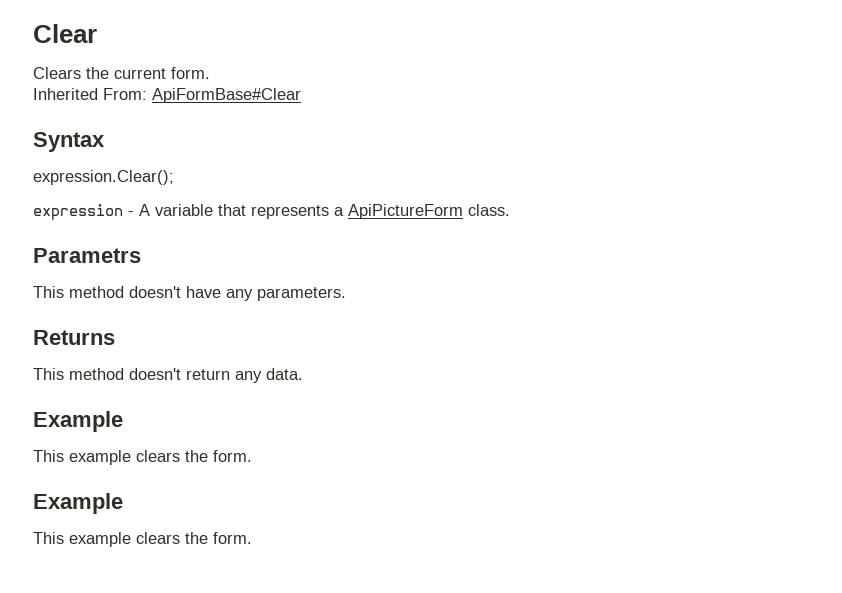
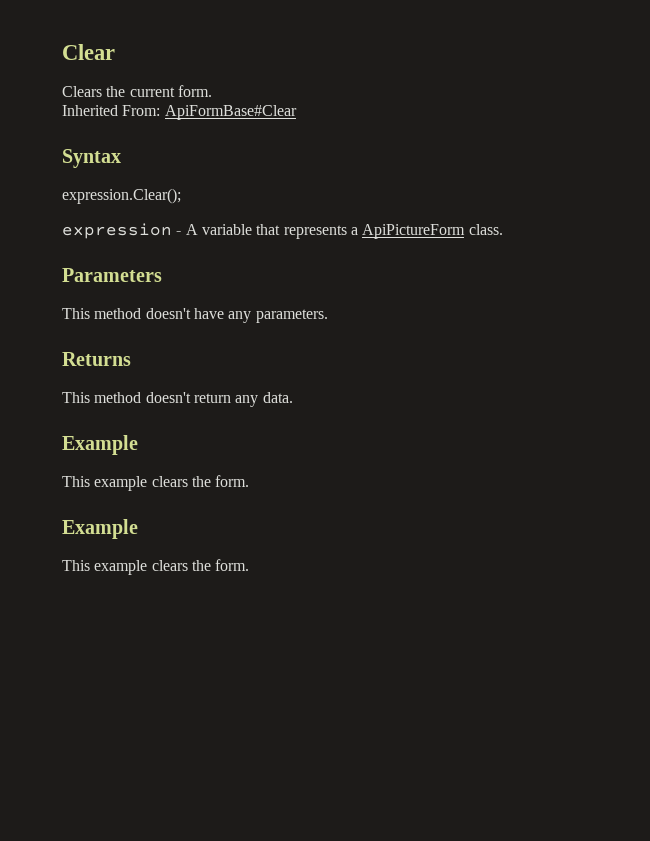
- Parametrs
+ Parameters

